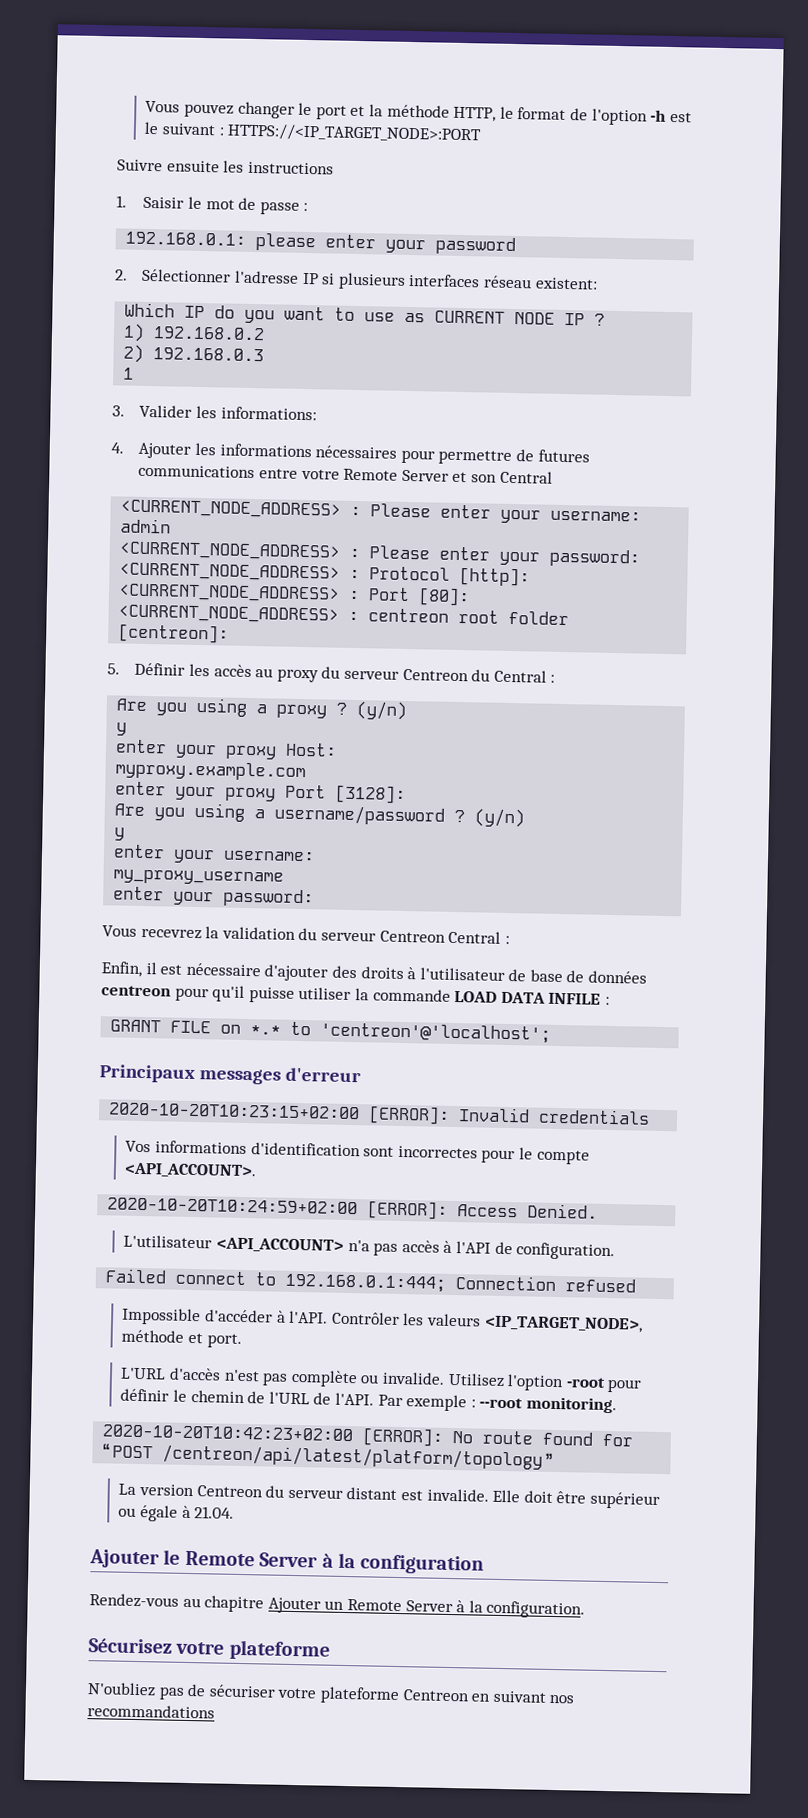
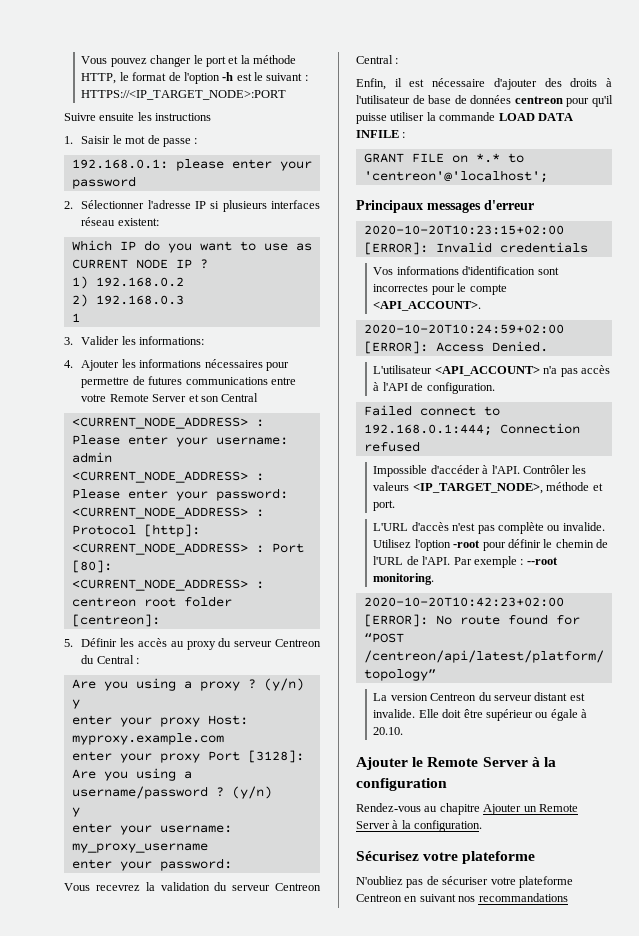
- Elle doit être supérieur ou égale à 21.04.
+ Elle doit être supérieur ou égale à 20.10.

